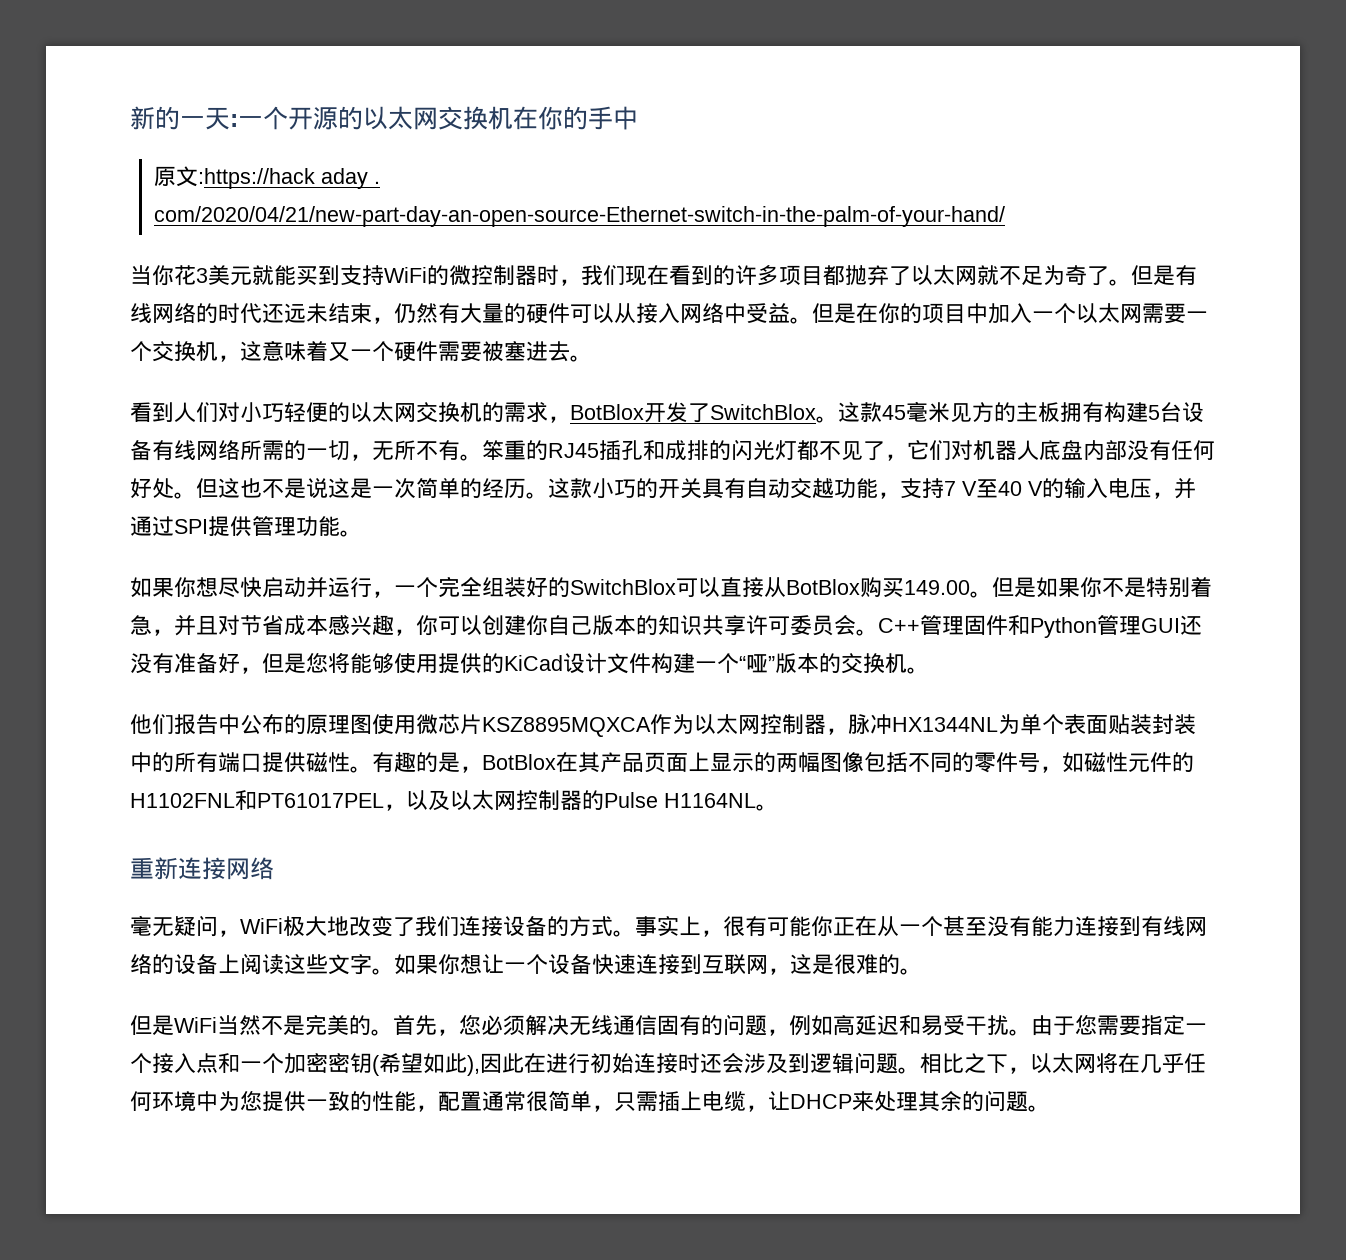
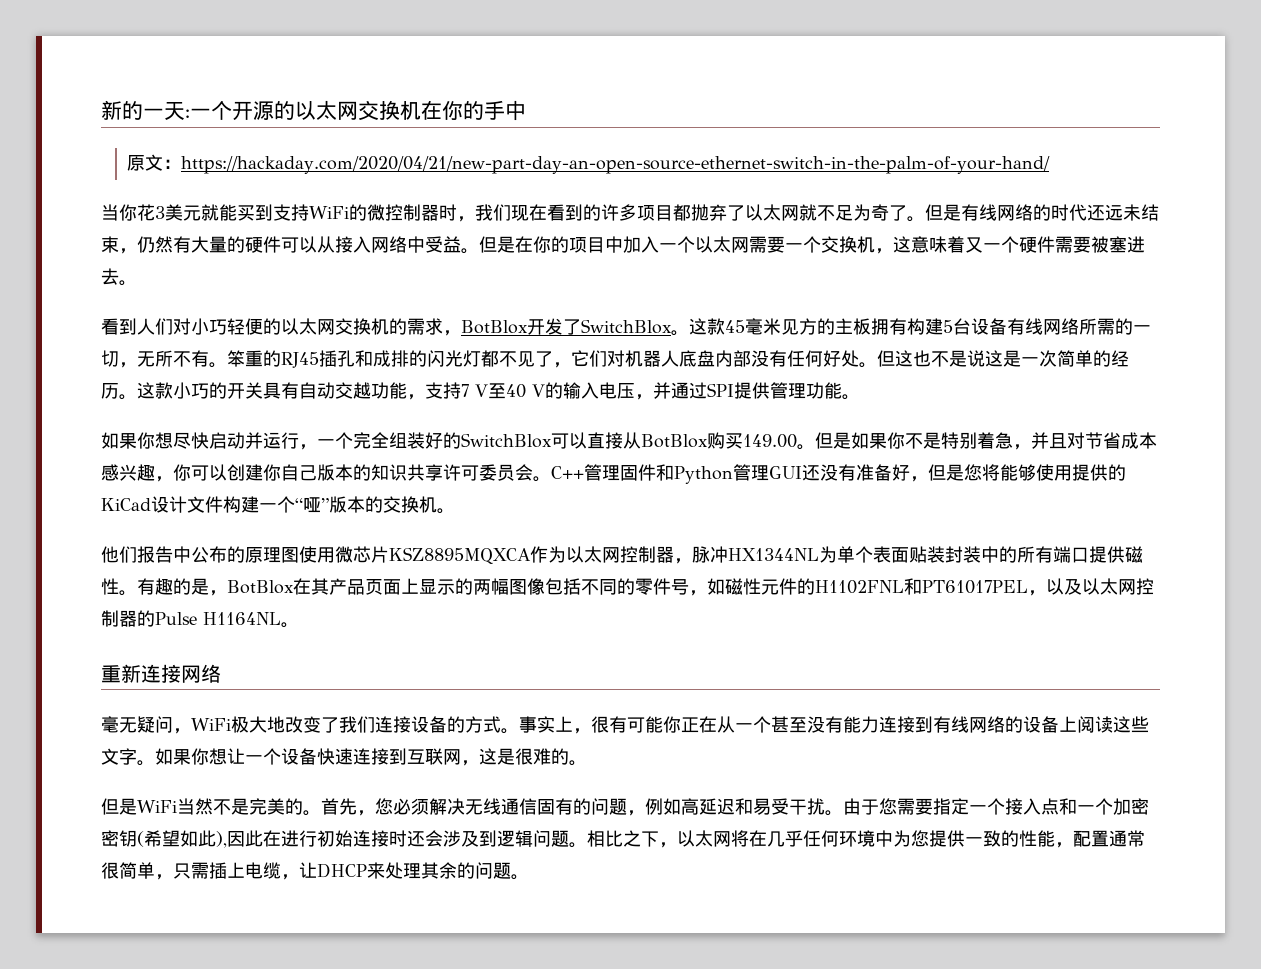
- 原文:https://hack aday . com/2020/04/21/new-part-day-an-open-source-Ethernet-switch-in-the-palm-of-your-hand/
+ 原文：https://hackaday.com/2020/04/21/new-part-day-an-open-source-ethernet-switch-in-the-palm-of-your-hand/

